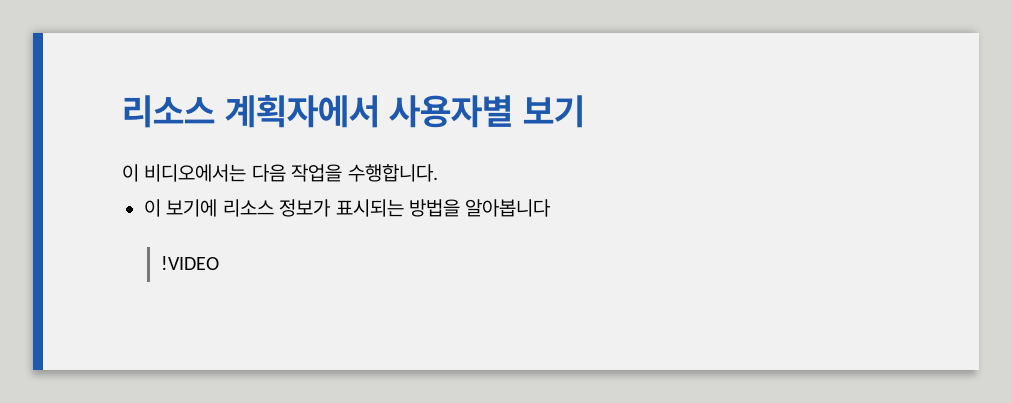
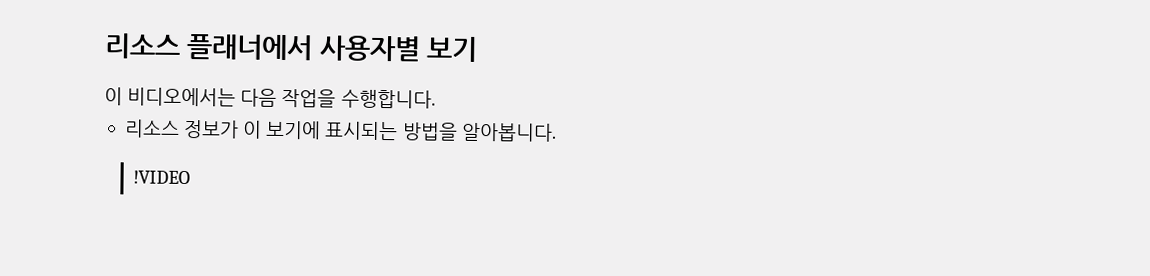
- 리소스 계획자에서 사용자별 보기
+ 리소스 플래너에서 사용자별 보기
- 이 보기에 리소스 정보가 표시되는 방법을 알아봅니다
+ 리소스 정보가 이 보기에 표시되는 방법을 알아봅니다.

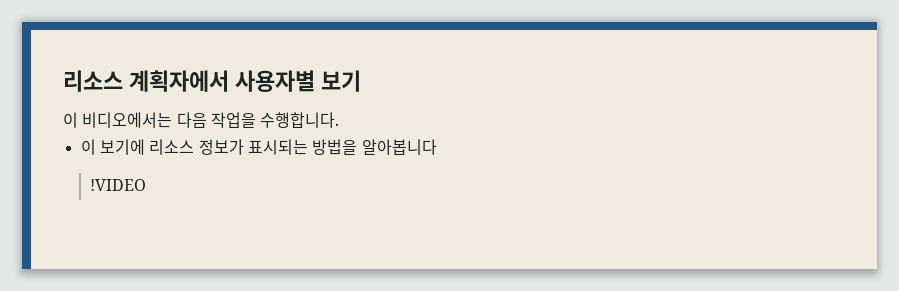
- 리소스 플래너에서 사용자별 보기
+ 리소스 계획자에서 사용자별 보기
- 리소스 정보가 이 보기에 표시되는 방법을 알아봅니다.
+ 이 보기에 리소스 정보가 표시되는 방법을 알아봅니다

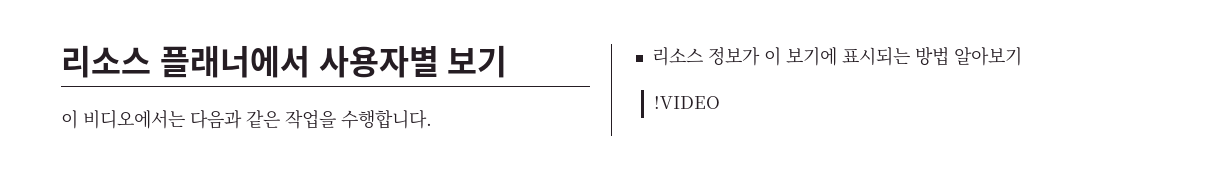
- 리소스 계획자에서 사용자별 보기
+ 리소스 플래너에서 사용자별 보기
- 이 비디오에서는 다음 작업을 수행합니다.
+ 이 비디오에서는 다음과 같은 작업을 수행합니다.
- 이 보기에 리소스 정보가 표시되는 방법을 알아봅니다
+ 리소스 정보가 이 보기에 표시되는 방법 알아보기

